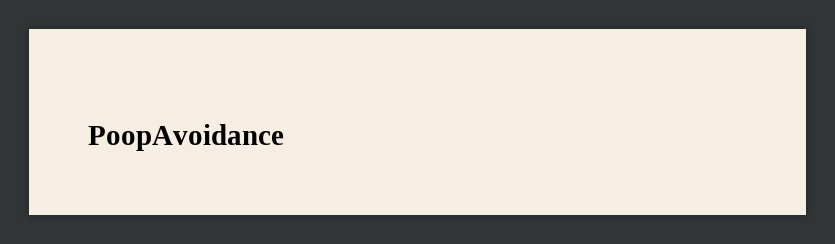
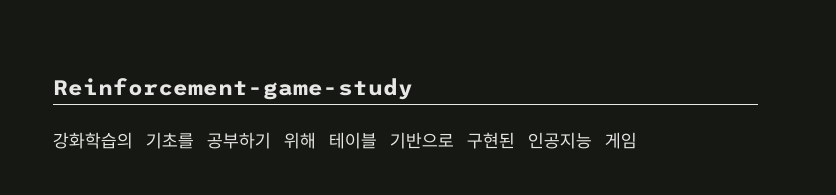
- PoopAvoidance
+ Reinforcement-game-study
+ 강화학습의 기초를 공부하기 위해 테이블 기반으로 구현된 인공지능 게임

